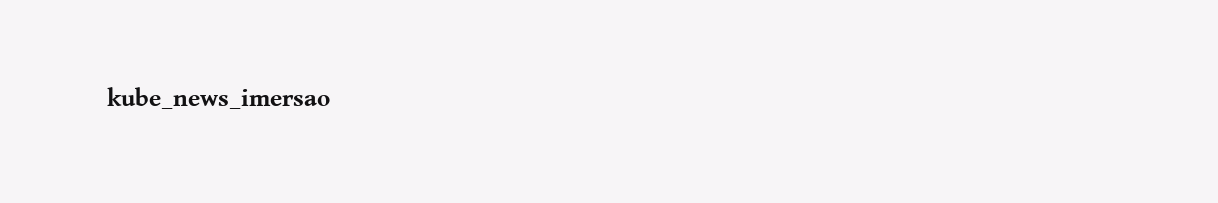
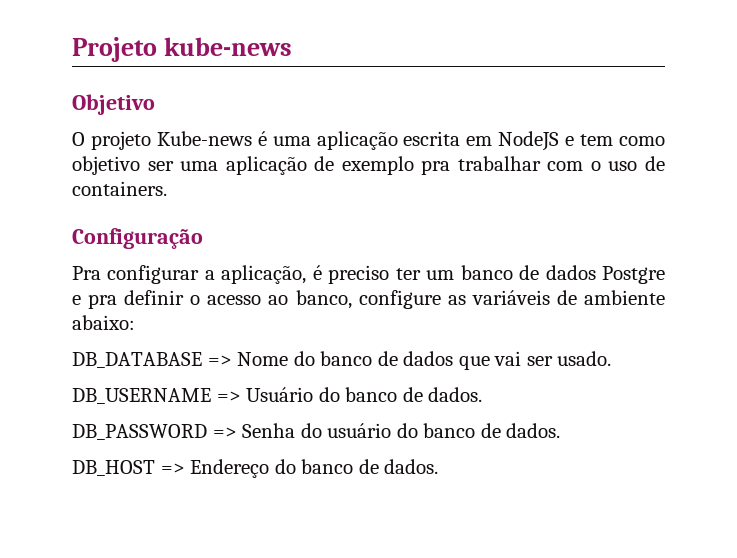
- kube_news_imersao
+ Projeto kube-news
+ Objetivo
+ O projeto Kube-news é uma aplicação escrita em NodeJS e tem como objetivo ser uma aplicação de exemplo pra trabalhar com o uso de containers.
+ Configuração
+ Pra configurar a aplicação, é preciso ter um banco de dados Postgre e pra definir o acesso ao banco, configure as variáveis de ambiente abaixo:
+ DB_DATABASE => Nome do banco de dados que vai ser usado.
+ DB_USERNAME => Usuário do banco de dados.
+ DB_PASSWORD => Senha do usuário do banco de dados.
+ DB_HOST => Endereço do banco de dados.

